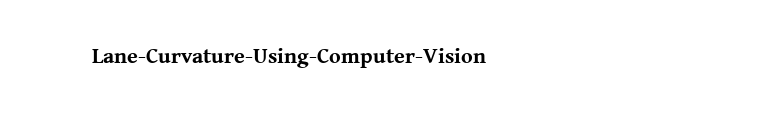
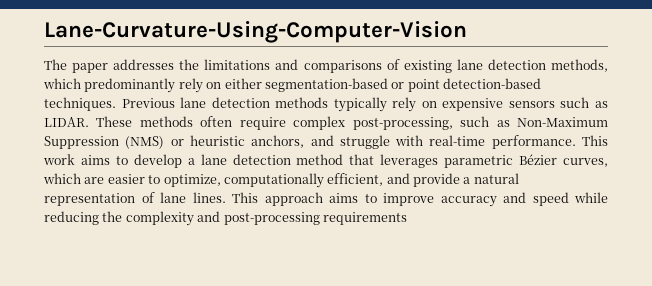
+ The paper addresses the limitations and comparisons of existing lane detection methods, which predominantly rely on either segmentation-based or point detection-based techniques. Previous lane detection methods typically rely on expensive sensors such as LIDAR. These methods often require complex post-processing, such as Non-Maximum Suppression (NMS) or heuristic anchors, and struggle with real-time performance. This work aims to develop a lane detection method that leverages parametric Bézier curves, which are easier to optimize, computationally efficient, and provide a natural representation of lane lines. This approach aims to improve accuracy and speed while reducing the complexity and post-processing requirements

